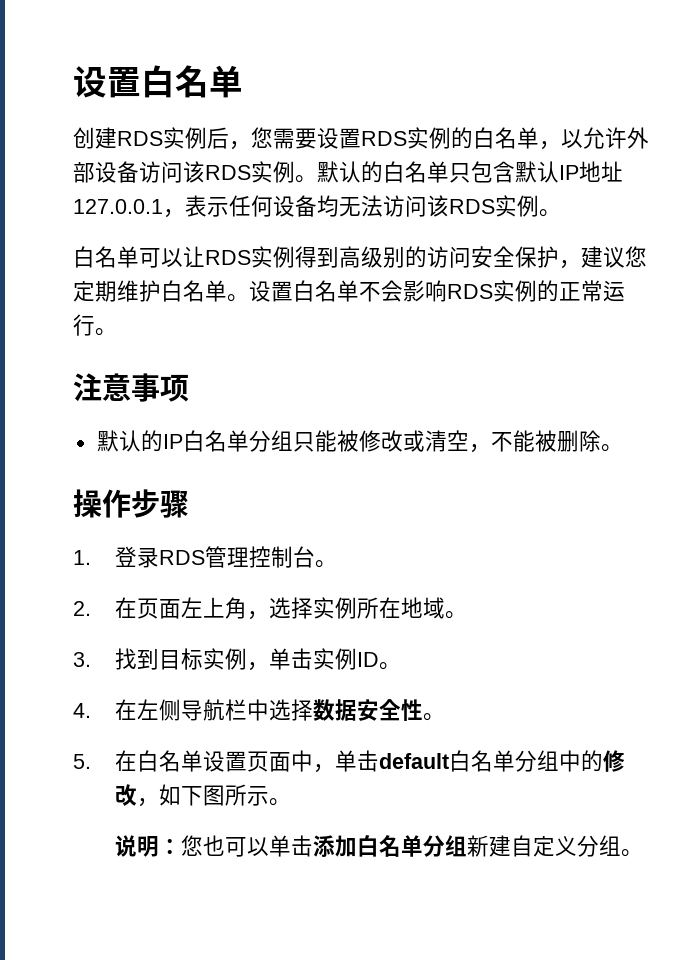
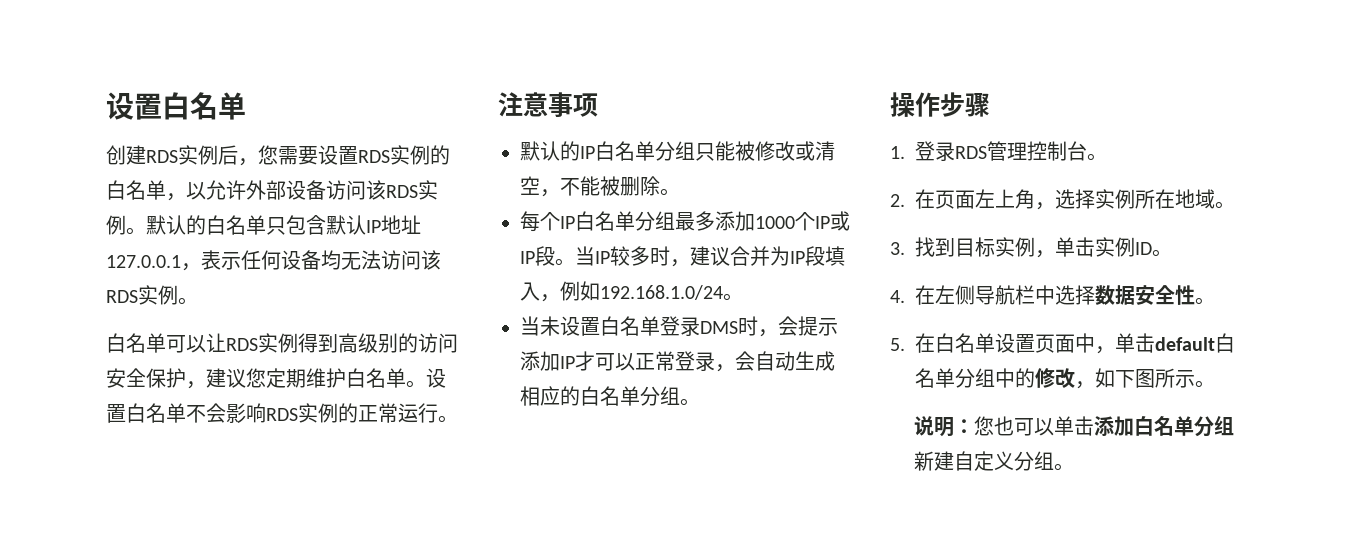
+ 每个IP白名单分组最多添加1000个IP或IP段。当IP较多时，建议合并为IP段填入，例如192.168.1.0/24。
+ 当未设置白名单登录DMS时，会提示添加IP才可以正常登录，会自动生成相应的白名单分组。

